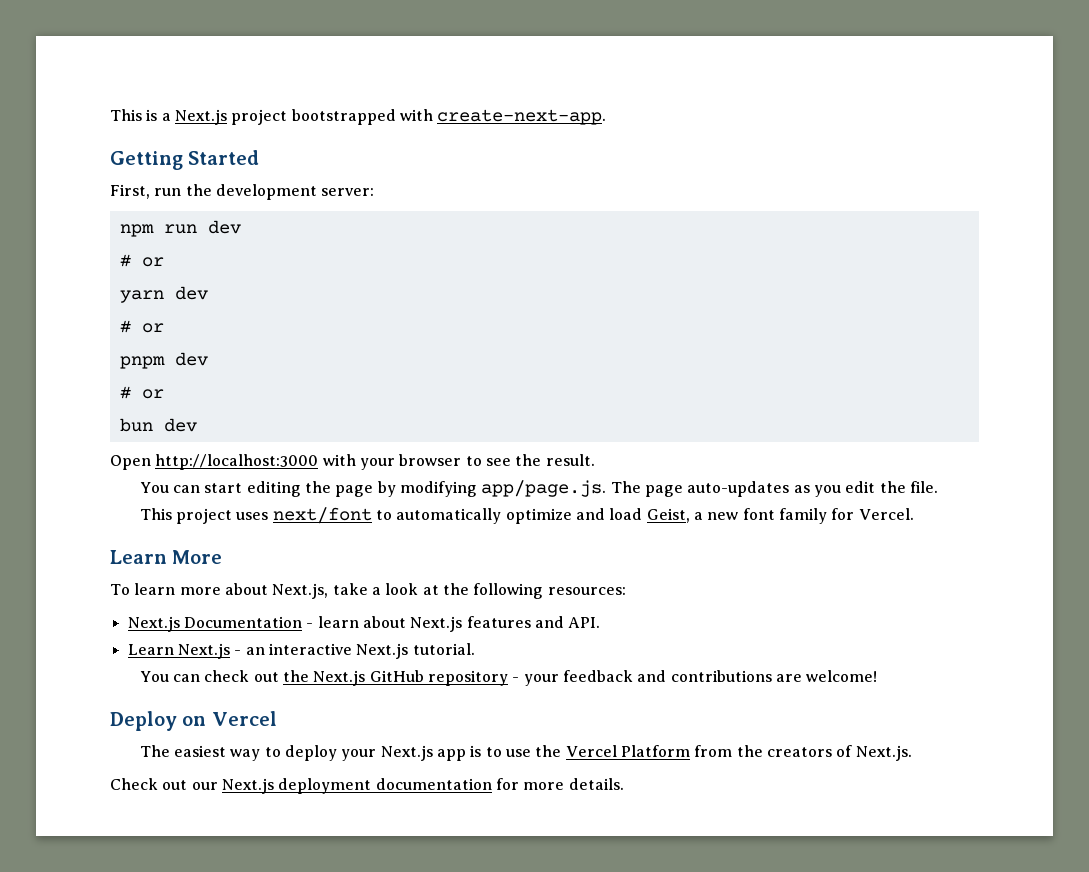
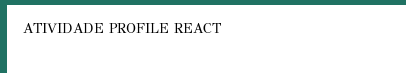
- This is a Next.js project bootstrapped with create-next-app.
- Getting Started
- First, run the development server:
- npm run dev
- # or
- yarn dev
- # or
- pnpm dev
- # or
- bun dev
- Open http://localhost:3000 with your browser to see the result.
- You can start editing the page by modifying app/page.js. The page auto-updates as you edit the file.
- This project uses next/font to automatically optimize and load Geist, a new font family for Vercel.
- Learn More
- To learn more about Next.js, take a look at the following resources:
- Next.js Documentation - learn about Next.js features and API.
- Learn Next.js - an interactive Next.js tutorial.
- You can check out the Next.js GitHub repository - your feedback and contributions are welcome!
- Deploy on Vercel
- The easiest way to deploy your Next.js app is to use the Vercel Platform from the creators of Next.js.
- Check out our Next.js deployment documentation for more details.
+ ATIVIDADE PROFILE REACT

